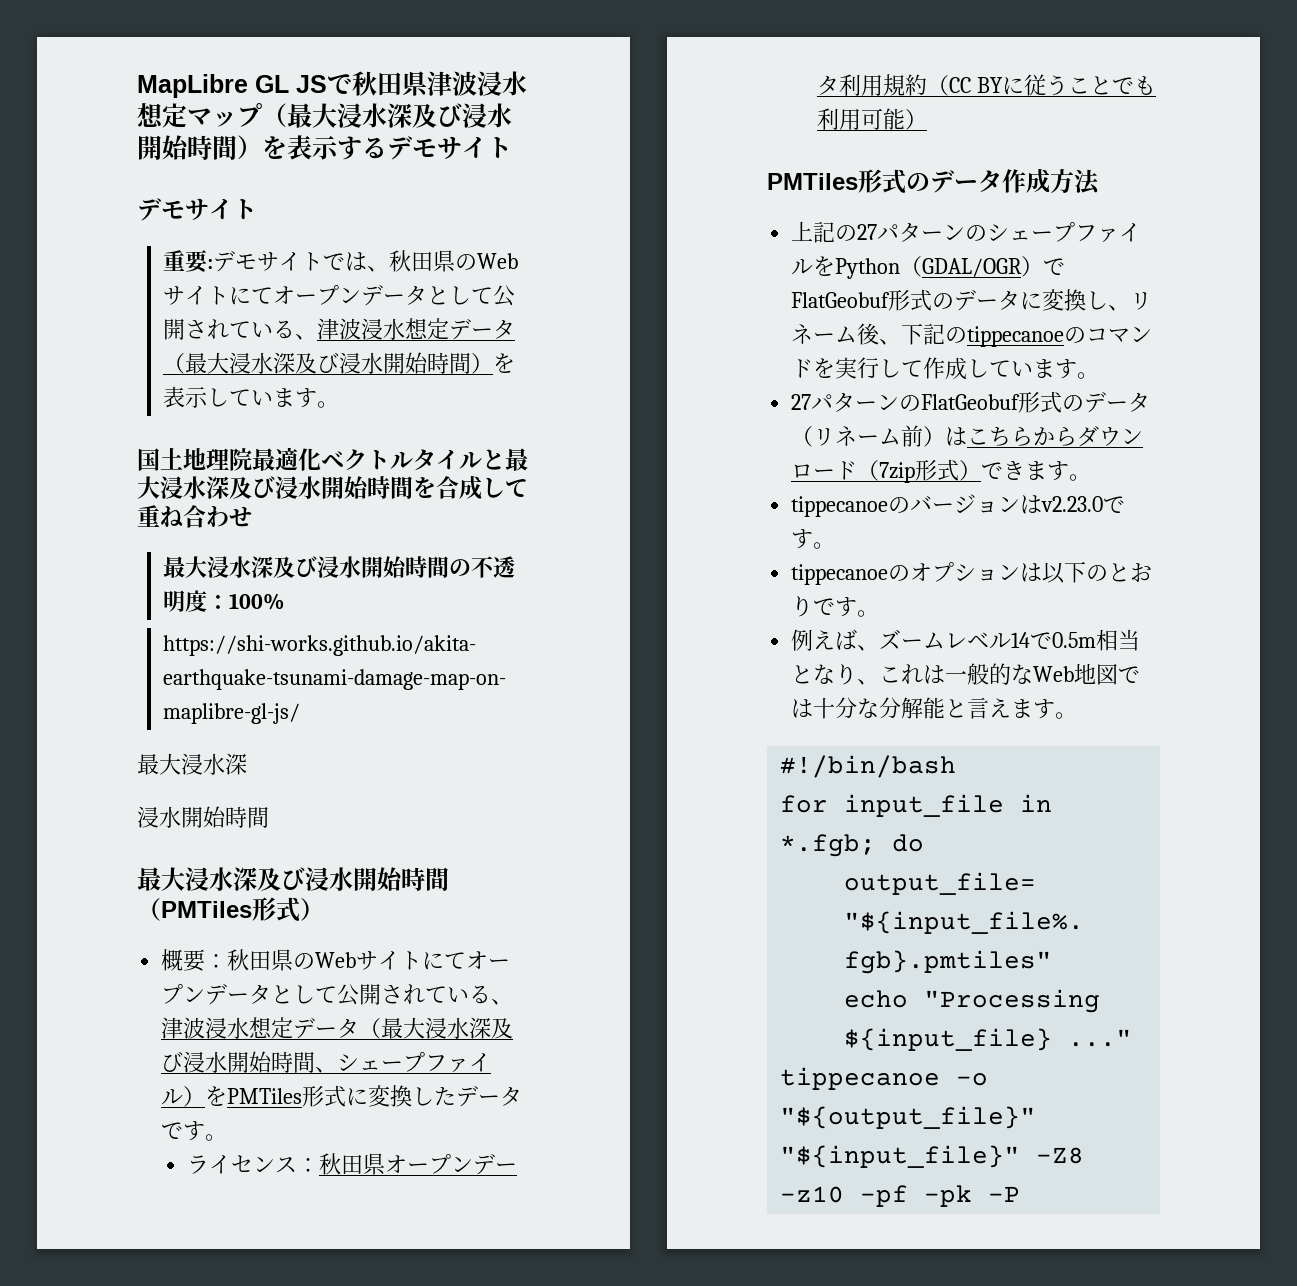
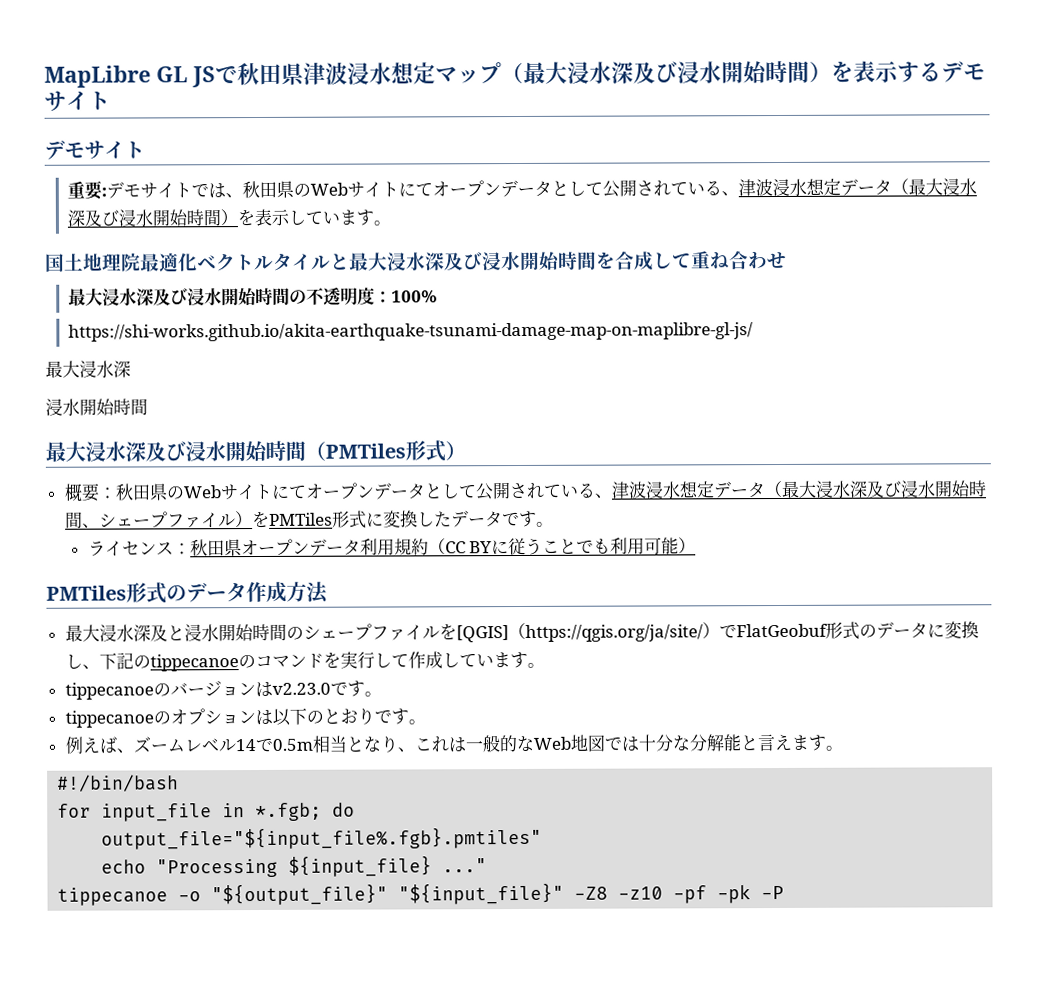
- 上記の27パターンのシェープファイルをPython（GDAL/OGR）でFlatGeobuf形式のデータに変換し、リネーム後、下記のtippecanoeのコマンドを実行して作成しています。
+ 最大浸水深及と浸水開始時間のシェープファイルを[QGIS]（https://qgis.org/ja/site/）でFlatGeobuf形式のデータに変換し、下記のtippecanoeのコマンドを実行して作成しています。
- 27パターンのFlatGeobuf形式のデータ（リネーム前）はこちらからダウンロード（7zip形式）できます。

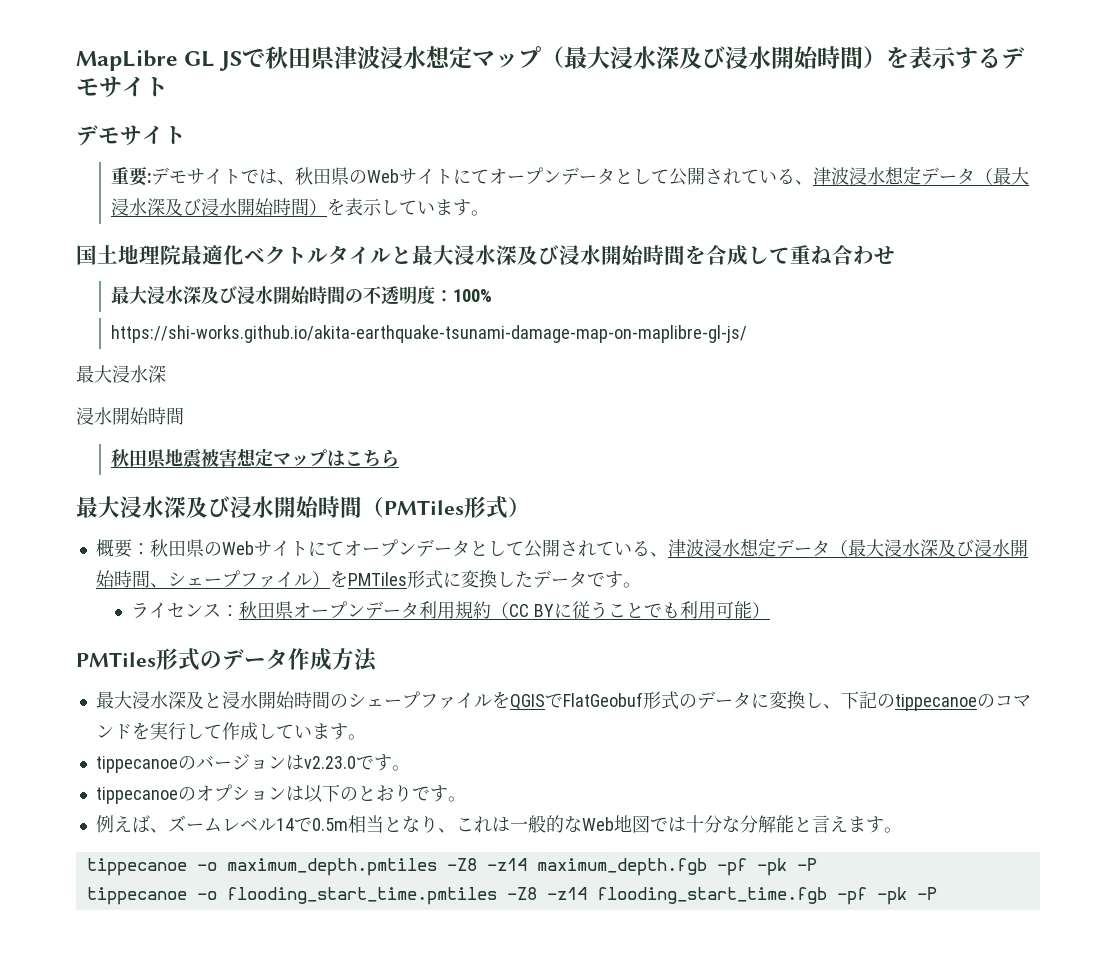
+ 秋田県地震被害想定マップはこちら
- 最大浸水深及と浸水開始時間のシェープファイルを[QGIS]（https://qgis.org/ja/site/）でFlatGeobuf形式のデータに変換し、下記のtippecanoeのコマンドを実行して作成しています。
+ 最大浸水深及と浸水開始時間のシェープファイルをQGISでFlatGeobuf形式のデータに変換し、下記のtippecanoeのコマンドを実行して作成しています。
- #!/bin/bash
- for input_file in *.fgb; do
- output_file="${input_file%.fgb}.pmtiles"
- echo "Processing ${input_file} ..."
- tippecanoe -o "${output_file}" "${input_file}" -Z8 -z10 -pf -pk -P
+ tippecanoe -o maximum_depth.pmtiles -Z8 -z14 maximum_depth.fgb -pf -pk -P
+ tippecanoe -o flooding_start_time.pmtiles -Z8 -z14 flooding_start_time.fgb -pf -pk -P

